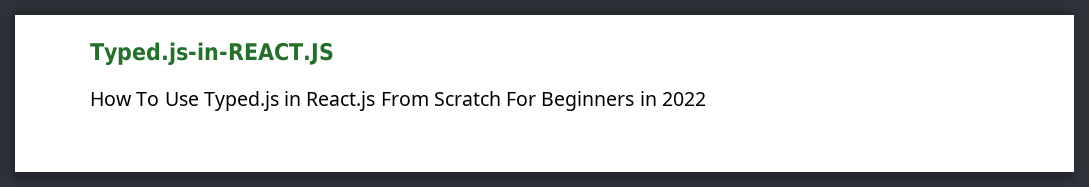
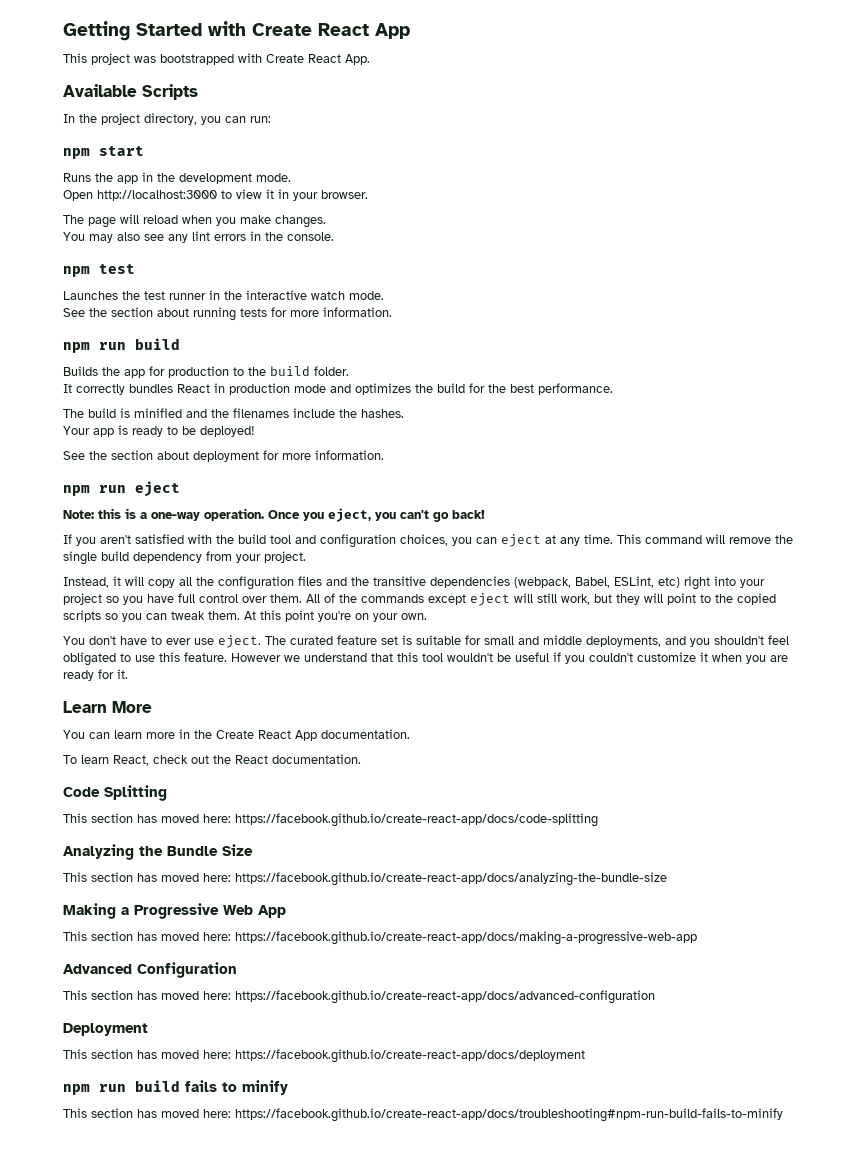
- Typed.js-in-REACT.JS
- How To Use Typed.js in React.js From Scratch For Beginners in 2022
+ Getting Started with Create React App
+ This project was bootstrapped with Create React App.
+ Available Scripts
+ In the project directory, you can run:
+ npm start
+ Runs the app in the development mode.
+ Open http://localhost:3000 to view it in your browser.
+ The page will reload when you make changes.
+ You may also see any lint errors in the console.
+ npm test
+ Launches the test runner in the interactive watch mode.
+ See the section about running tests for more information.
+ npm run build
+ Builds the app for production to the build folder.
+ It correctly bundles React in production mode and optimizes the build for the best performance.
+ The build is minified and the filenames include the hashes.
+ Your app is ready to be deployed!
+ See the section about deployment for more information.
+ npm run eject
+ Note: this is a one-way operation. Once you eject, you can't go back!
+ If you aren't satisfied with the build tool and configuration choices, you can eject at any time. This command will remove the single build dependency from your project.
+ Instead, it will copy all the configuration files and the transitive dependencies (webpack, Babel, ESLint, etc) right into your project so you have full control over them. All of the commands except eject will still work, but they will point to the copied scripts so you can tweak them. At this point you're on your own.
+ You don't have to ever use eject. The curated feature set is suitable for small and middle deployments, and you shouldn't feel obligated to use this feature. However we understand that this tool wouldn't be useful if you couldn't customize it when you are ready for it.
+ Learn More
+ You can learn more in the Create React App documentation.
+ To learn React, check out the React documentation.
+ Code Splitting
+ This section has moved here: https://facebook.github.io/create-react-app/docs/code-splitting
+ Analyzing the Bundle Size
+ This section has moved here: https://facebook.github.io/create-react-app/docs/analyzing-the-bundle-size
+ Making a Progressive Web App
+ This section has moved here: https://facebook.github.io/create-react-app/docs/making-a-progressive-web-app
+ Advanced Configuration
+ This section has moved here: https://facebook.github.io/create-react-app/docs/advanced-configuration
+ Deployment
+ This section has moved here: https://facebook.github.io/create-react-app/docs/deployment
+ npm run build fails to minify
+ This section has moved here: https://facebook.github.io/create-react-app/docs/troubleshooting#npm-run-build-fails-to-minify

